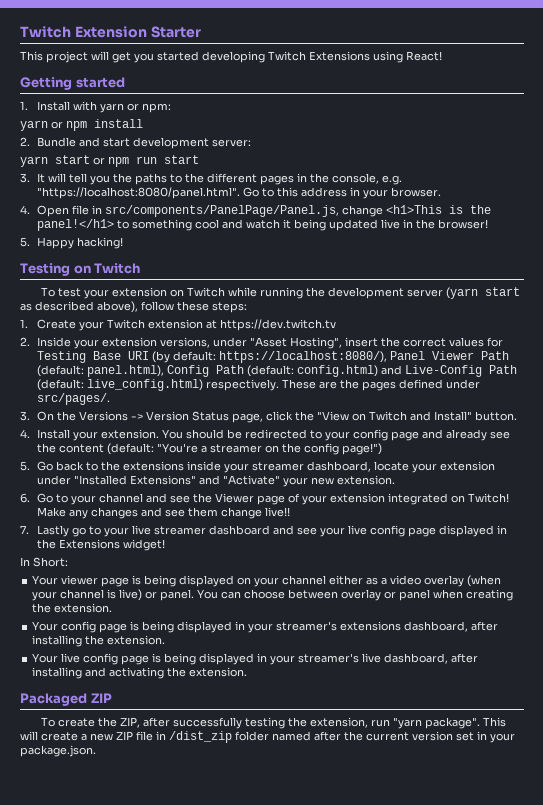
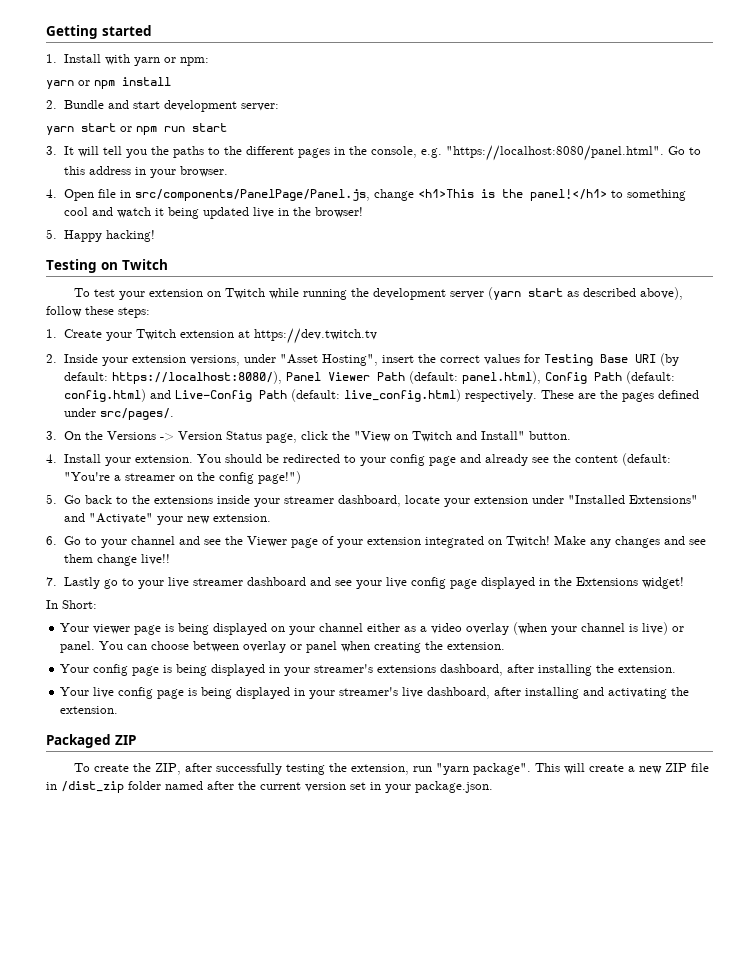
- Twitch Extension Starter
- This project will get you started developing Twitch Extensions using React!

